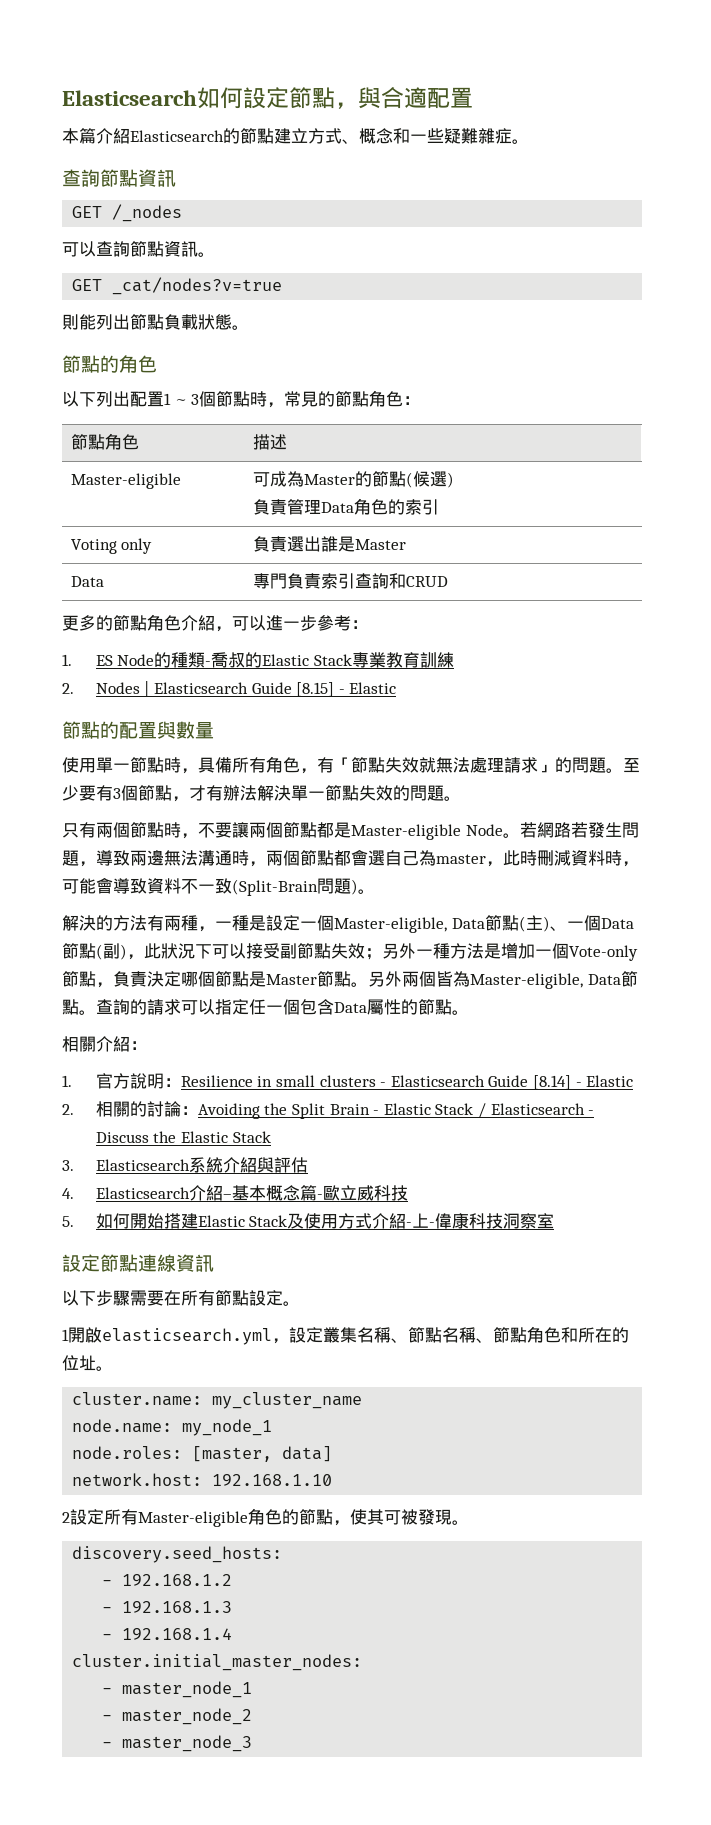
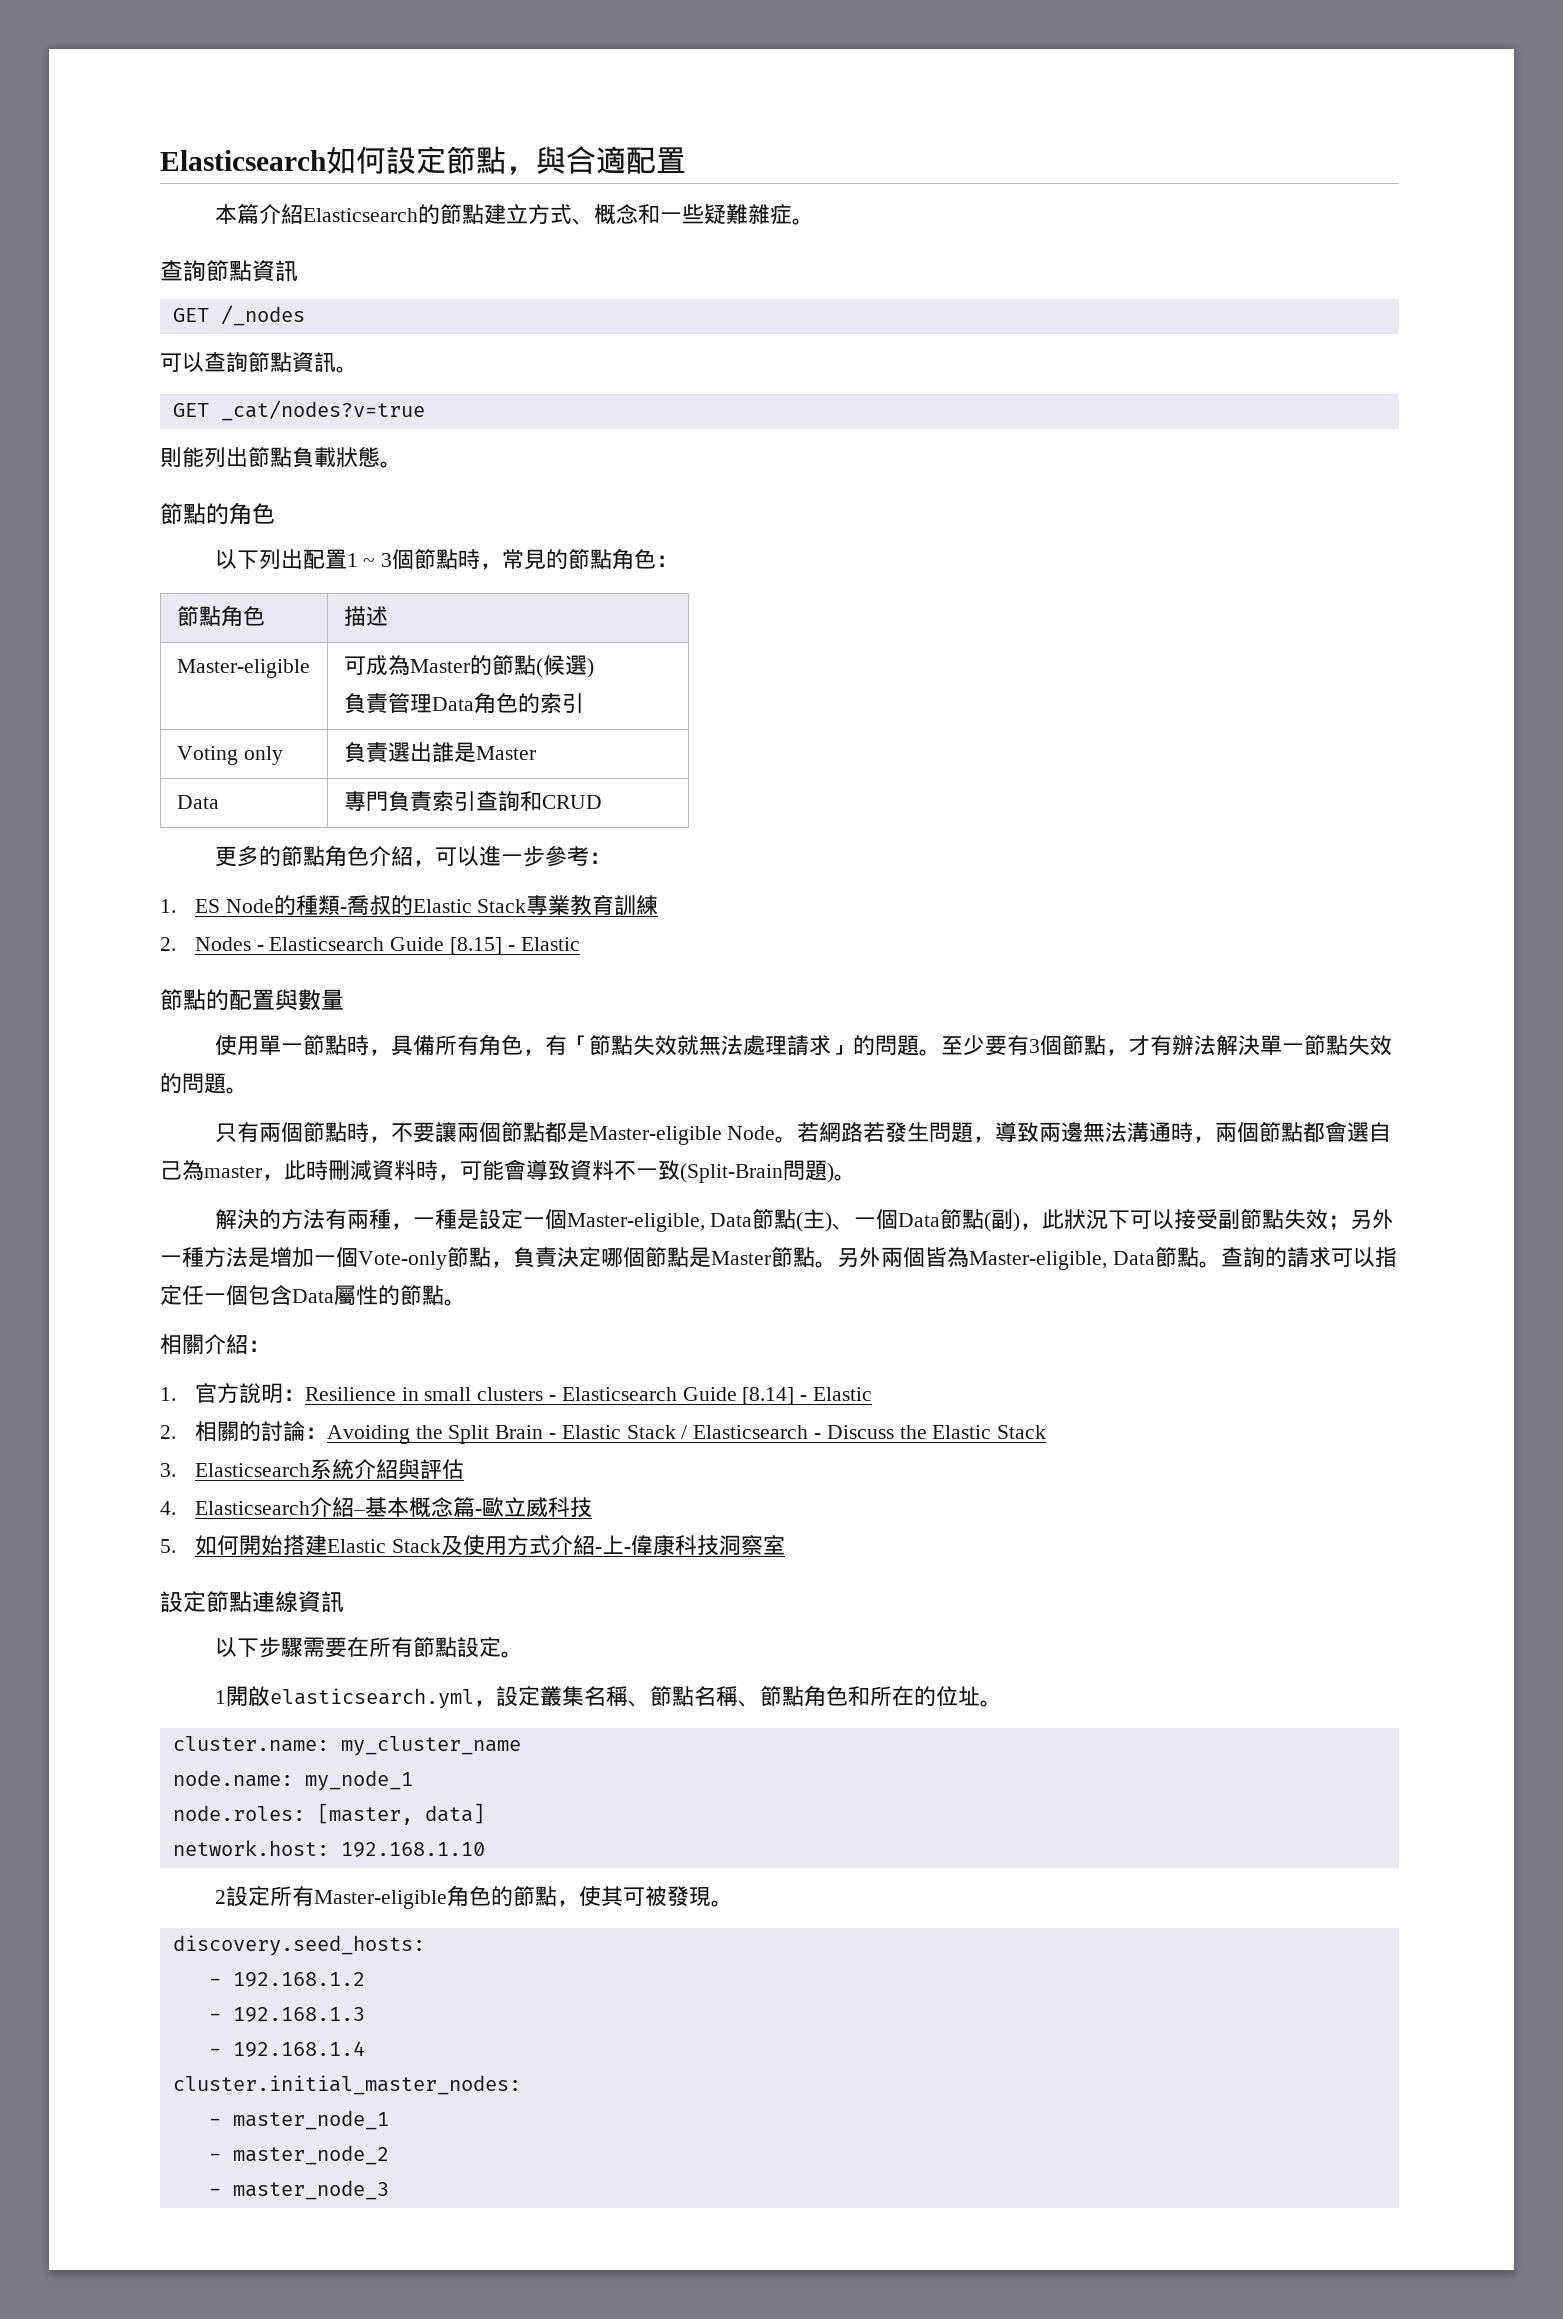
- 2. Nodes | Elasticsearch Guide [8.15] - Elastic
+ 2. Nodes - Elasticsearch Guide [8.15] - Elastic

